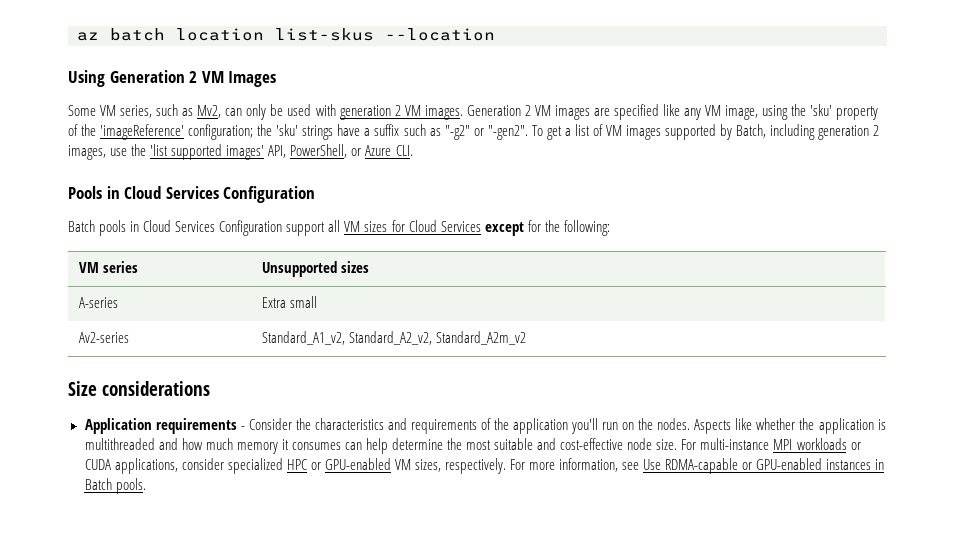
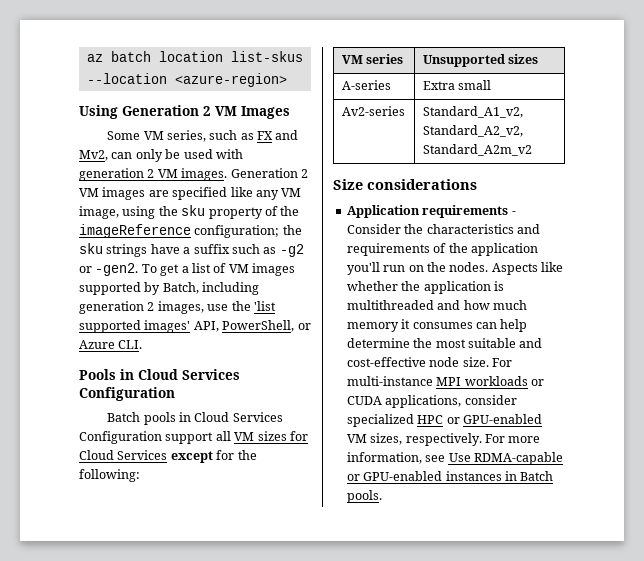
- az batch location list-skus --location
+ az batch location list-skus --location <azure-region>
- Some VM series, such as Mv2, can only be used with generation 2 VM images.
+ Some VM series, such as FX and Mv2, can only be used with generation 2 VM images.
- Generation 2 VM images are specified like any VM image, using the 'sku' property of the 'imageReference' configuration; the 'sku' strings have a suffix such as "-g2" or "-gen2".
+ Generation 2 VM images are specified like any VM image, using the sku property of the imageReference configuration; the sku strings have a suffix such as -g2 or -gen2.

